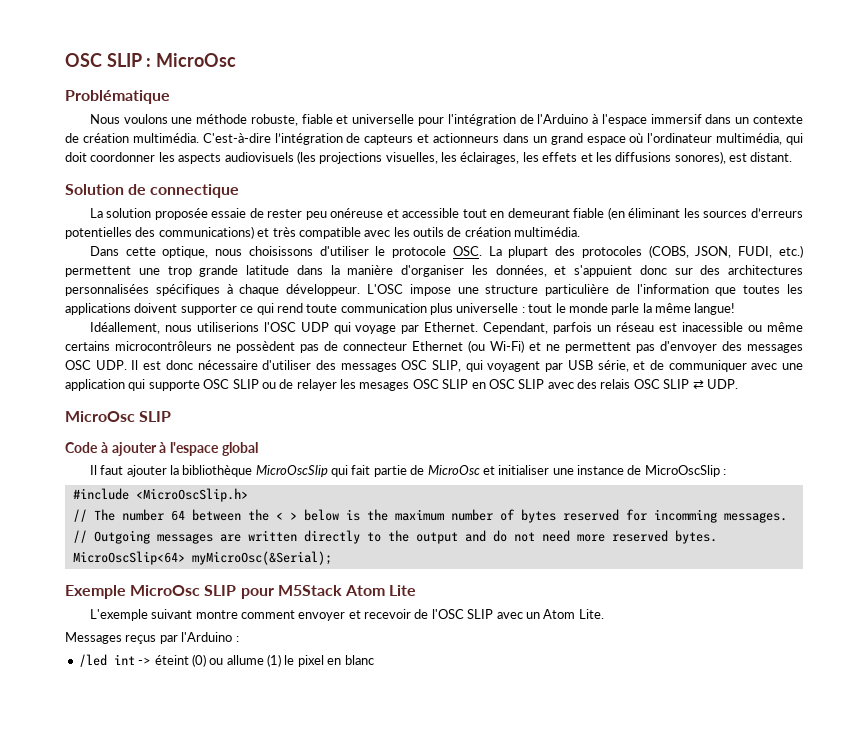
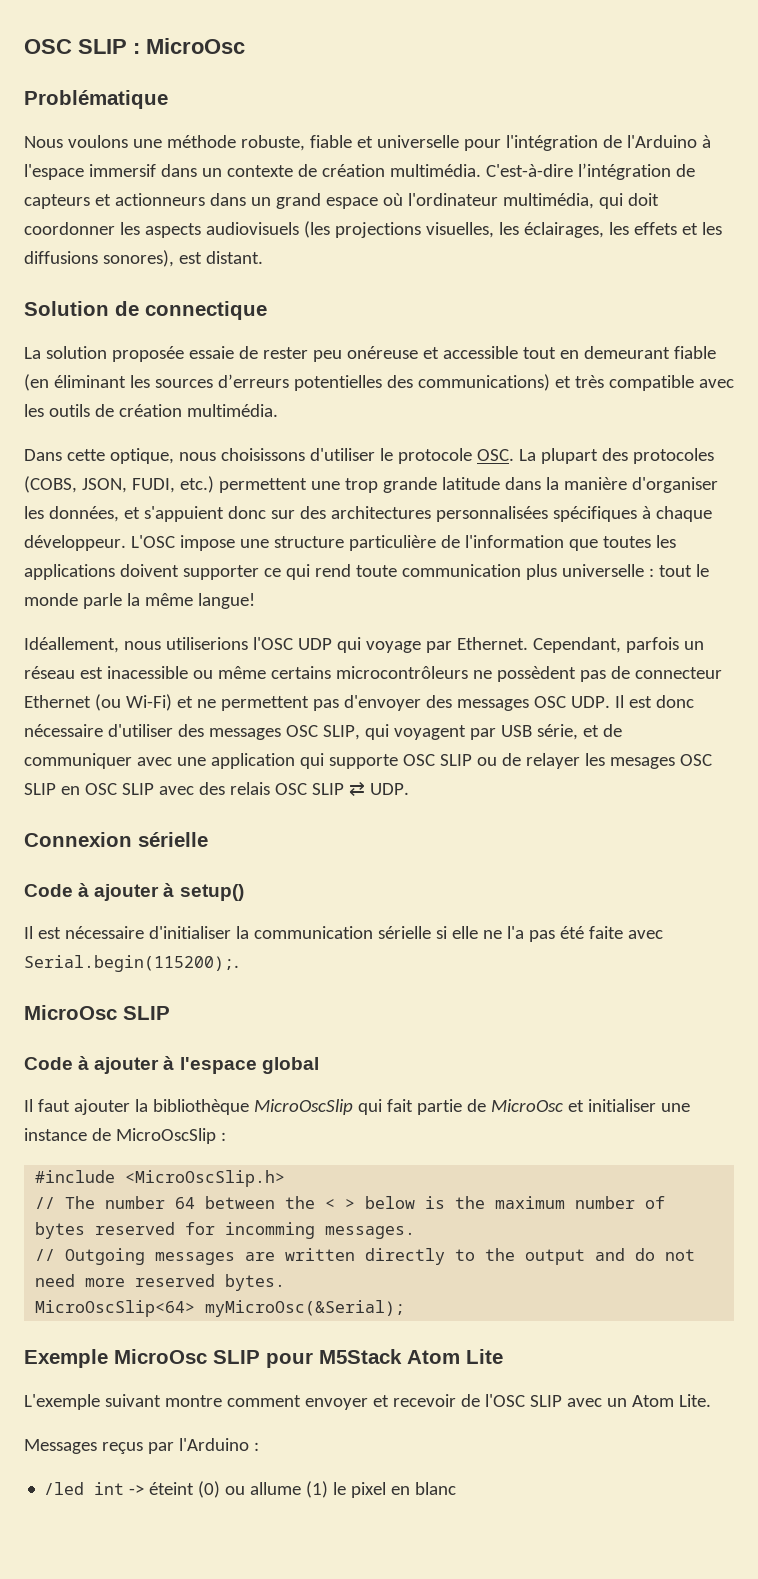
+ Connexion sérielle
+ Code à ajouter à setup()
+ Il est nécessaire d'initialiser la communication sérielle si elle ne l'a pas été faite avec Serial.begin(115200);.

